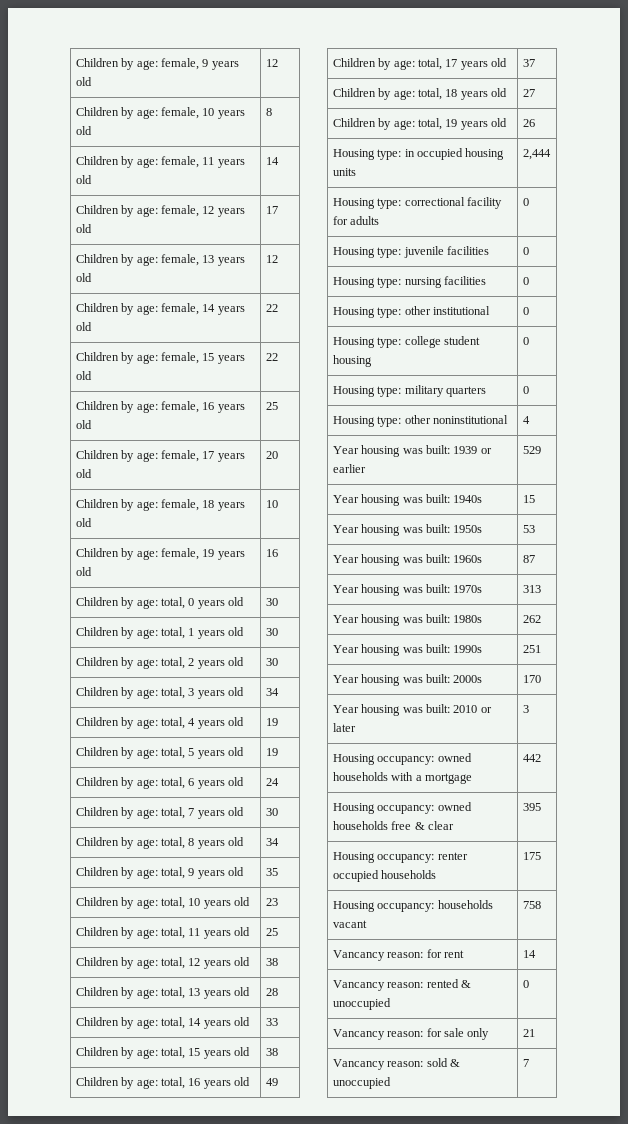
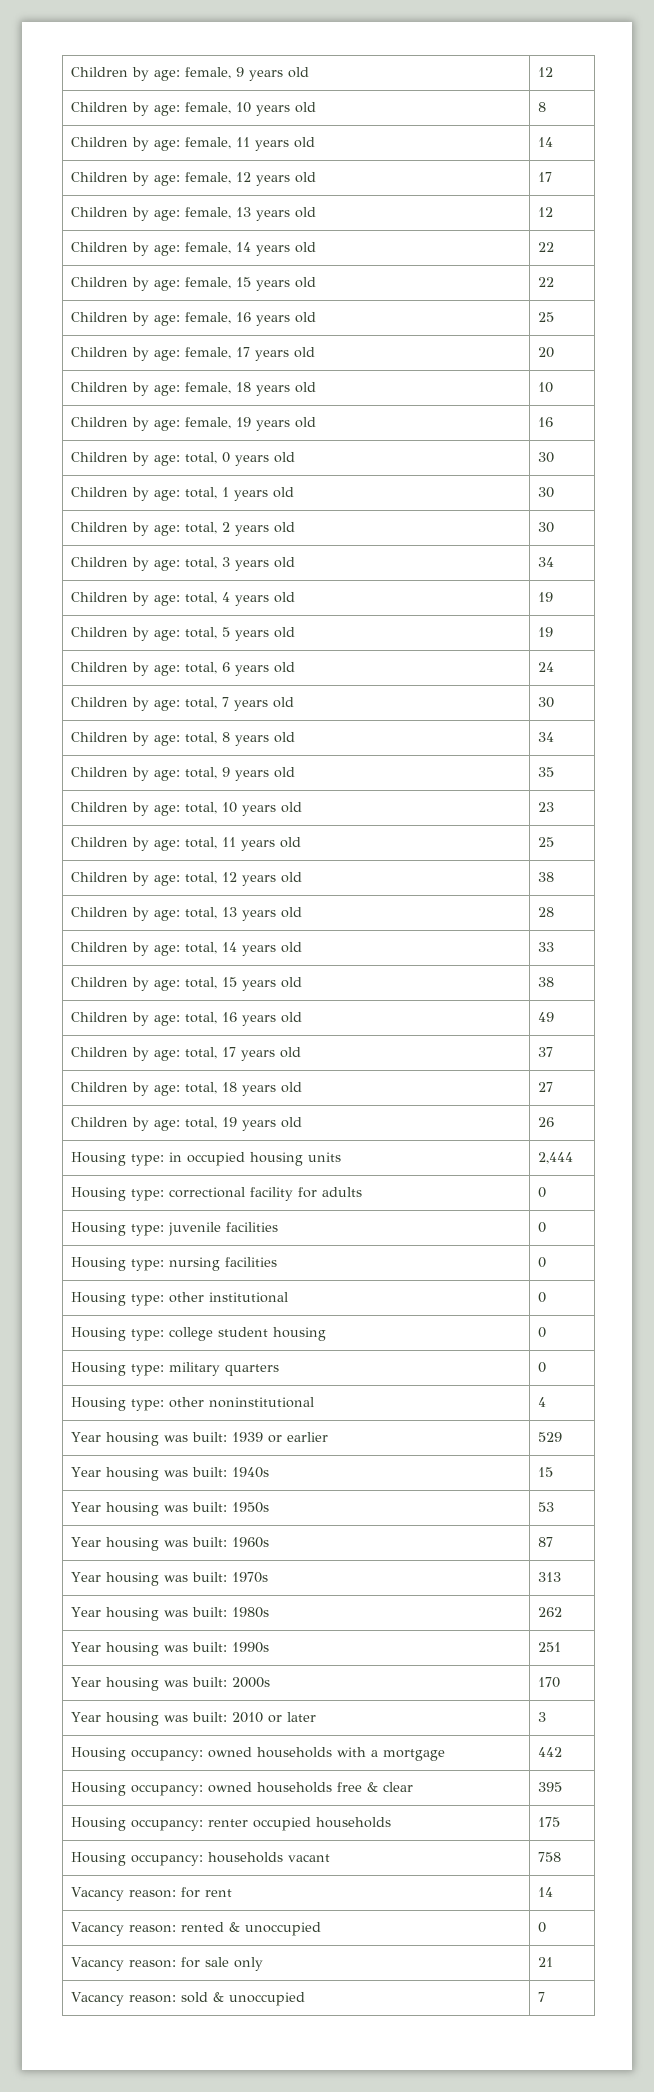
- Vancancy reason: for rent | 14
+ Vacancy reason: for rent | 14
- Vancancy reason: rented & unoccupied | 0
+ Vacancy reason: rented & unoccupied | 0
- Vancancy reason: for sale only | 21
+ Vacancy reason: for sale only | 21
- Vancancy reason: sold & unoccupied | 7
+ Vacancy reason: sold & unoccupied | 7

